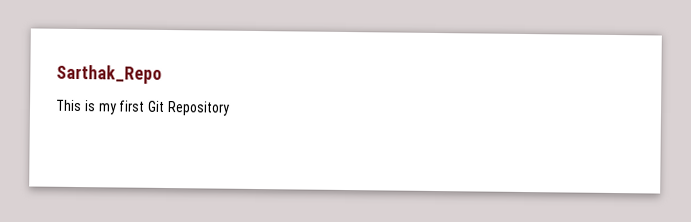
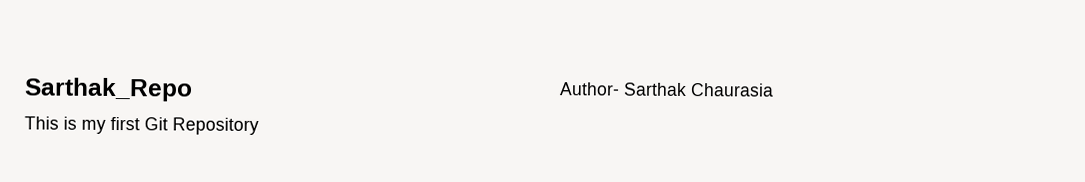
+ Author- Sarthak Chaurasia

